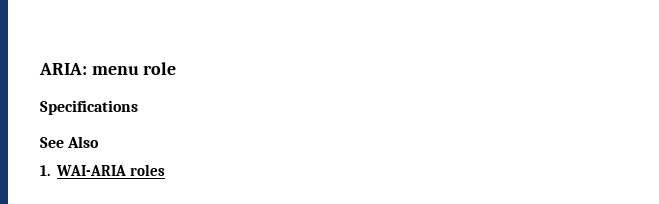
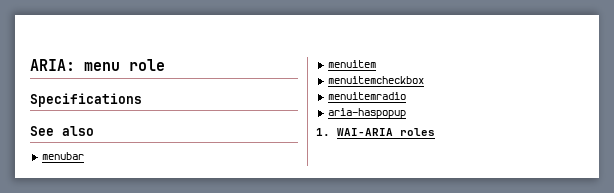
- See Also
+ See also
+ menubar
+ menuitem
+ menuitemcheckbox
+ menuitemradio
+ aria-haspopup

